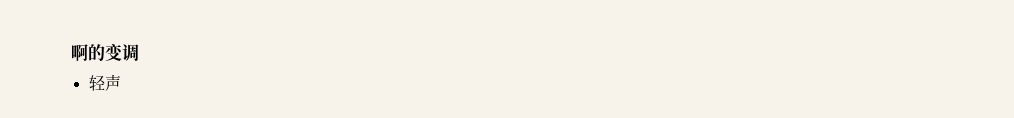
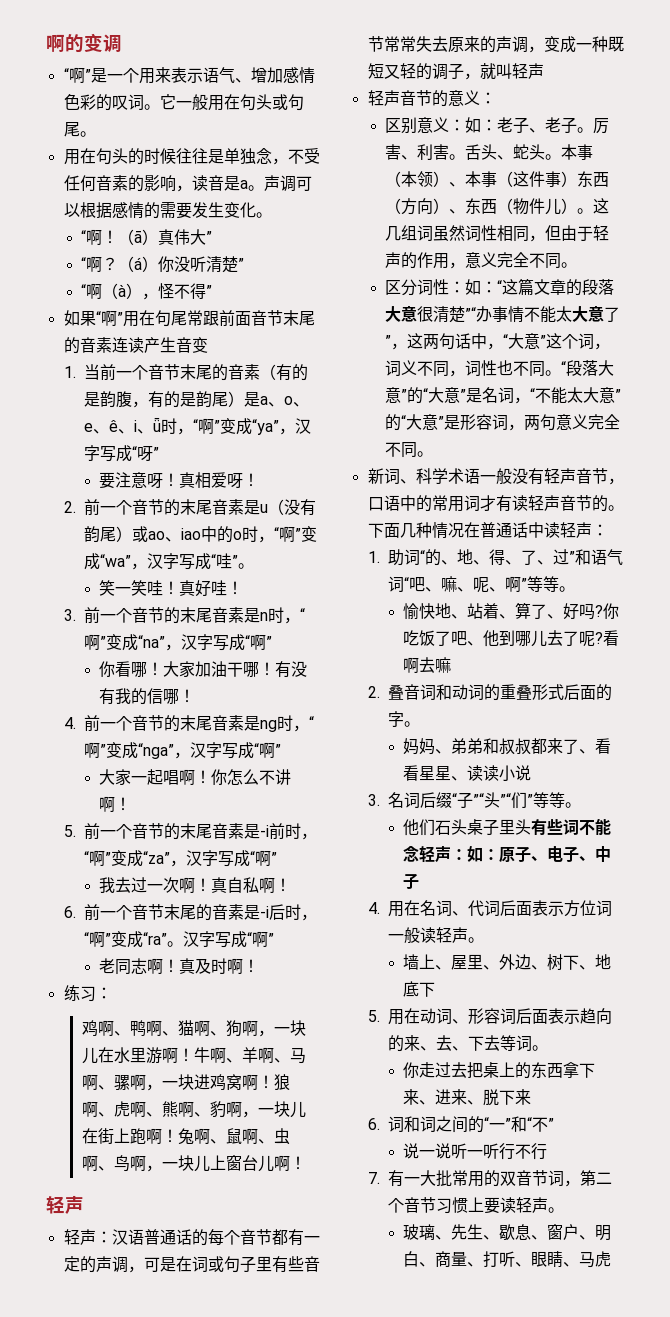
+ “啊”是一个用来表示语气、增加感情色彩的叹词。它一般用在句头或句尾。
+ 用在句头的时候往往是单独念，不受任何音素的影响，读音是a。声调可以根据感情的需要发生变化。
+ “啊！（ā）真伟大”
+ “啊？（á）你没听清楚”
+ “啊（à），怪不得”
+ 如果“啊”用在句尾常跟前面音节末尾的音素连读产生音变
+ 1.当前一个音节末尾的音素（有的是韵腹，有的是韵尾）是a、o、e、ê、i、ǖ时，“啊”变成“ya”，汉字写成“呀”
+ 要注意呀！真相爱呀！
+ 2.前一个音节的末尾音素是u（没有韵尾）或ao、iao中的o时，“啊”变成“wa”，汉字写成“哇”。
+ 笑一笑哇！真好哇！
+ 3.前一个音节的末尾音素是n时，“啊”变成“na”，汉字写成“啊”
+ 你看哪！大家加油干哪！有没有我的信哪！
+ 4.前一个音节的末尾音素是ng时，“啊”变成“nga”，汉字写成“啊”
+ 大家一起唱啊！你怎么不讲啊！
+ 5.前一个音节的末尾音素是-i前时，“啊”变成“za”，汉字写成“啊”
+ 我去过一次啊！真自私啊！
+ 6.前一个音节末尾的音素是-i后时，“啊”变成“ra”。汉字写成“啊”
+ 老同志啊！真及时啊！
+ 练习：
+ 鸡啊、鸭啊、猫啊、狗啊，一块儿在水里游啊！牛啊、羊啊、马啊、骡啊，一块进鸡窝啊！狼啊、虎啊、熊啊、豹啊，一块儿在街上跑啊！兔啊、鼠啊、虫啊、鸟啊，一块儿上窗台儿啊！
  轻声
+ 轻声：汉语普通话的每个音节都有一定的声调，可是在词或句子里有些音节常常失去原来的声调，变成一种既短又轻的调子，就叫轻声
+ 轻声音节的意义：
+ 区别意义：如：老子、老子。厉害、利害。舌头、蛇头。本事（本领）、本事（这件事）东西（方向）、东西（物件儿）。这几组词虽然词性相同，但由于轻声的作用，意义完全不同。
+ 区分词性：如：“这篇文章的段落大意很清楚”“办事情不能太大意了”，这两句话中，“大意”这个词，词义不同，词性也不同。“段落大意”的“大意”是名词，“不能太大意”的“大意”是形容词，两句意义完全不同。
+ 新词、科学术语一般没有轻声音节，口语中的常用词才有读轻声音节的。下面几种情况在普通话中读轻声：
+ 1.助词“的、地、得、了、过”和语气词“吧、嘛、呢、啊”等等。
+ 愉快地、站着、算了、好吗?你吃饭了吧、他到哪儿去了呢?看啊去嘛
+ 2.叠音词和动词的重叠形式后面的字。
+ 妈妈、弟弟和叔叔都来了、看看星星、读读小说
+ 3.名词后缀“子”“头”“们”等等。
+ 他们石头桌子里头有些词不能念轻声：如：原子、电子、中子
+ 4.用在名词、代词后面表示方位词一般读轻声。
+ 墙上、屋里、外边、树下、地底下
+ 5.用在动词、形容词后面表示趋向的来、去、下去等词。
+ 你走过去把桌上的东西拿下来、进来、脱下来
+ 6.词和词之间的“一”和“不”
+ 说一说听一听行不行
+ 7.有一大批常用的双音节词，第二个音节习惯上要读轻声。
+ 玻璃、先生、歇息、窗户、明白、商量、打听、眼睛、马虎

